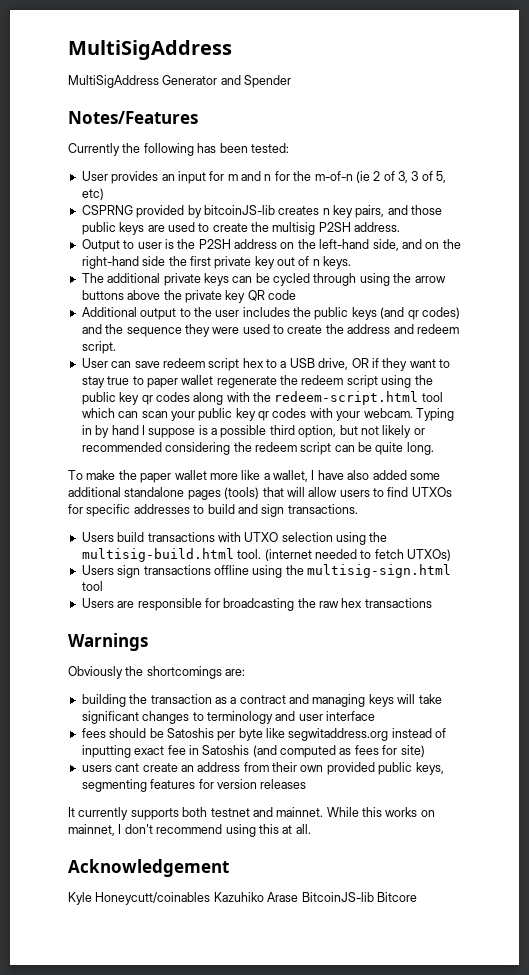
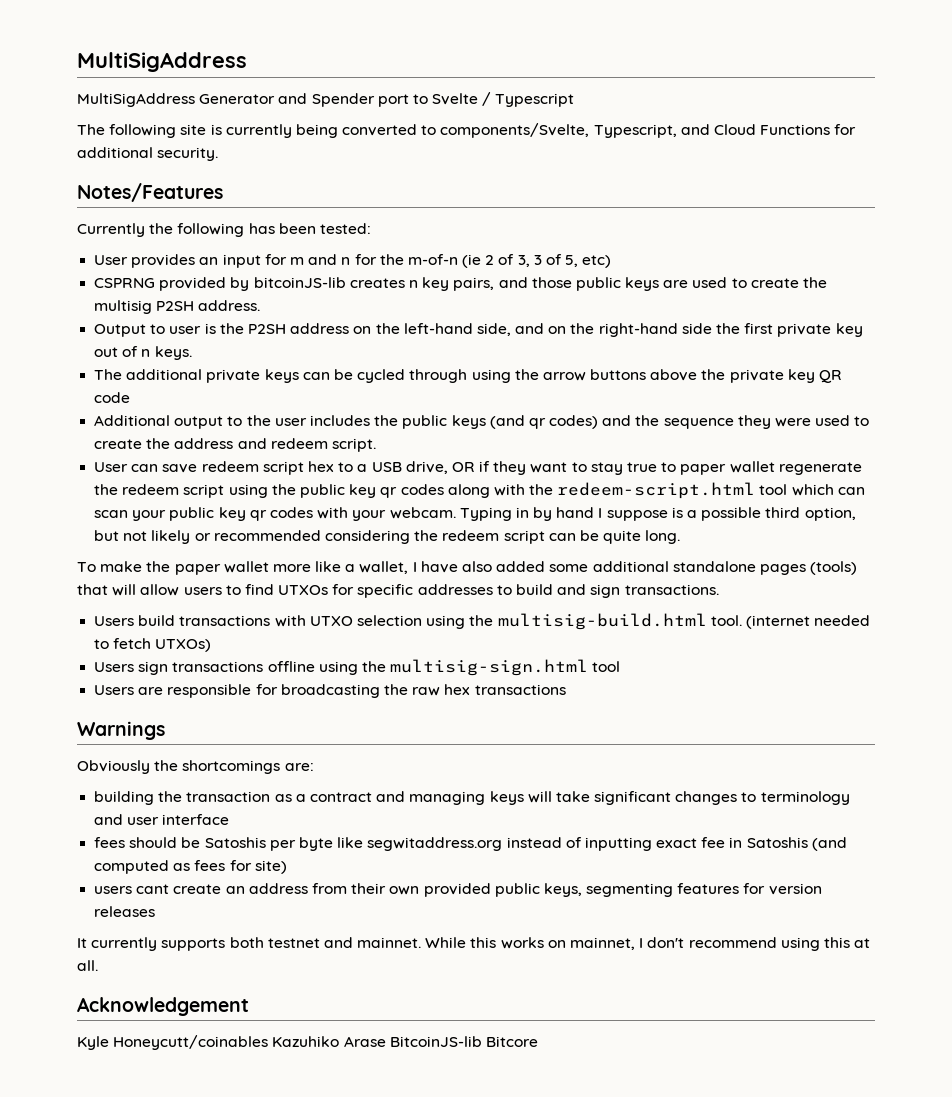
- MultiSigAddress Generator and Spender
+ MultiSigAddress Generator and Spender port to Svelte / Typescript
+ The following site is currently being converted to components/Svelte, Typescript, and Cloud Functions for additional security.

